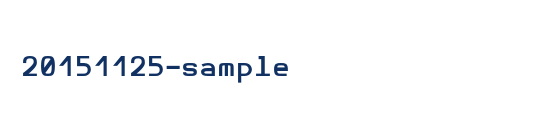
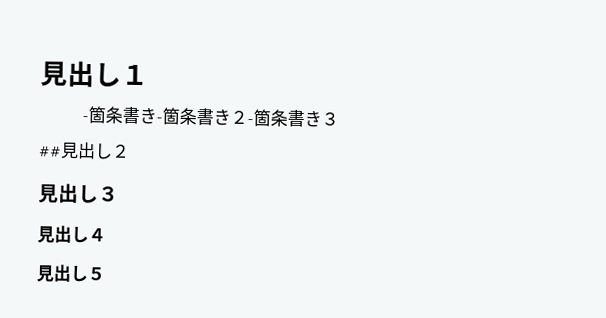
- 20151125-sample
+ 見出し１
+ -箇条書き-箇条書き２-箇条書き３
+ ##見出し２
+ 見出し３
+ 見出し４
+ 見出し５

